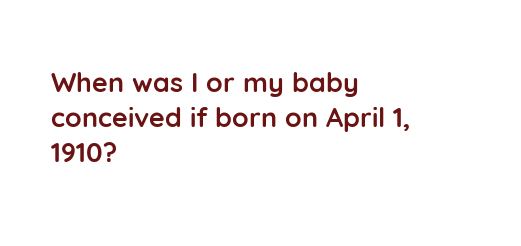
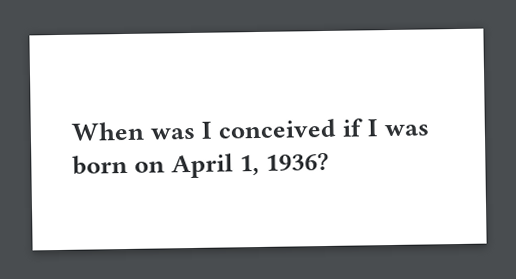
- When was I or my baby conceived if born on April 1, 1910?
+ When was I conceived if I was born on April 1, 1936?

